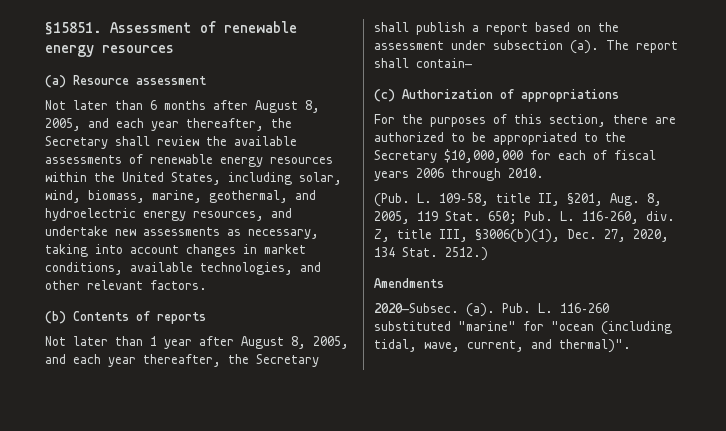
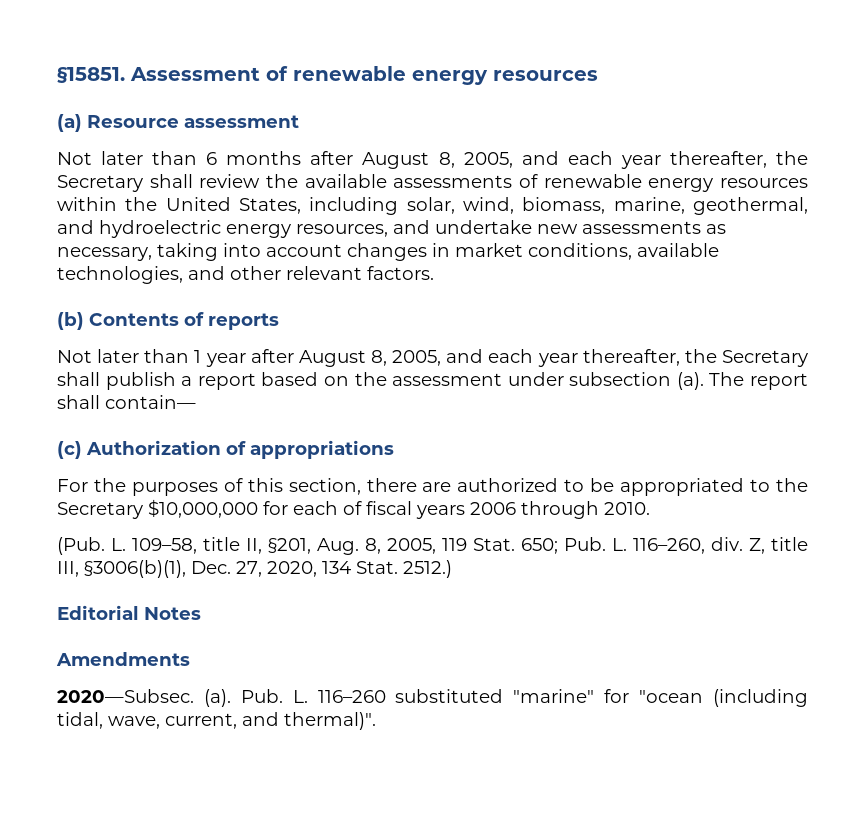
+ Editorial Notes

